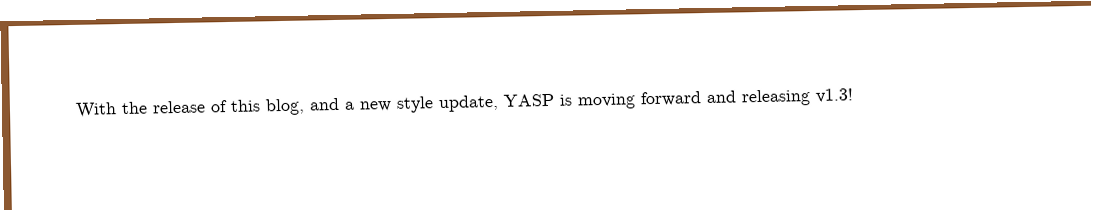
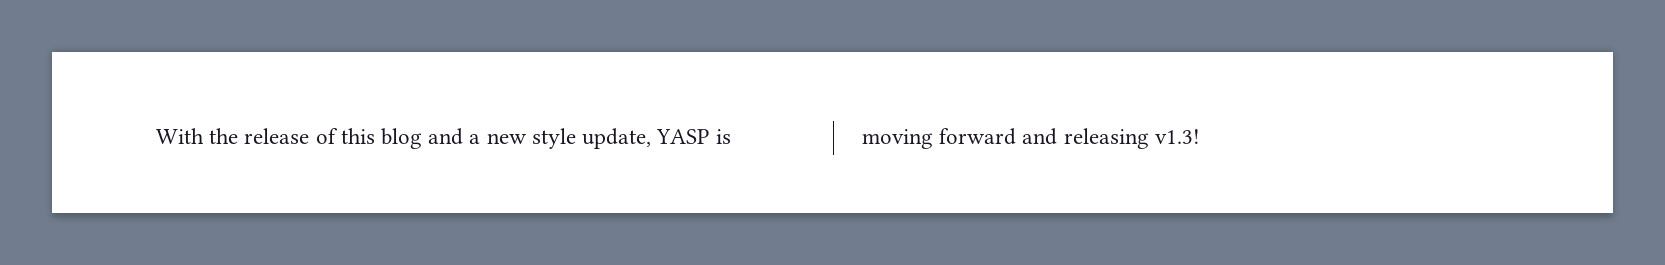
- With the release of this blog, and a new style update, YASP is moving forward and releasing v1.3!
+ With the release of this blog and a new style update, YASP is moving forward and releasing v1.3!

